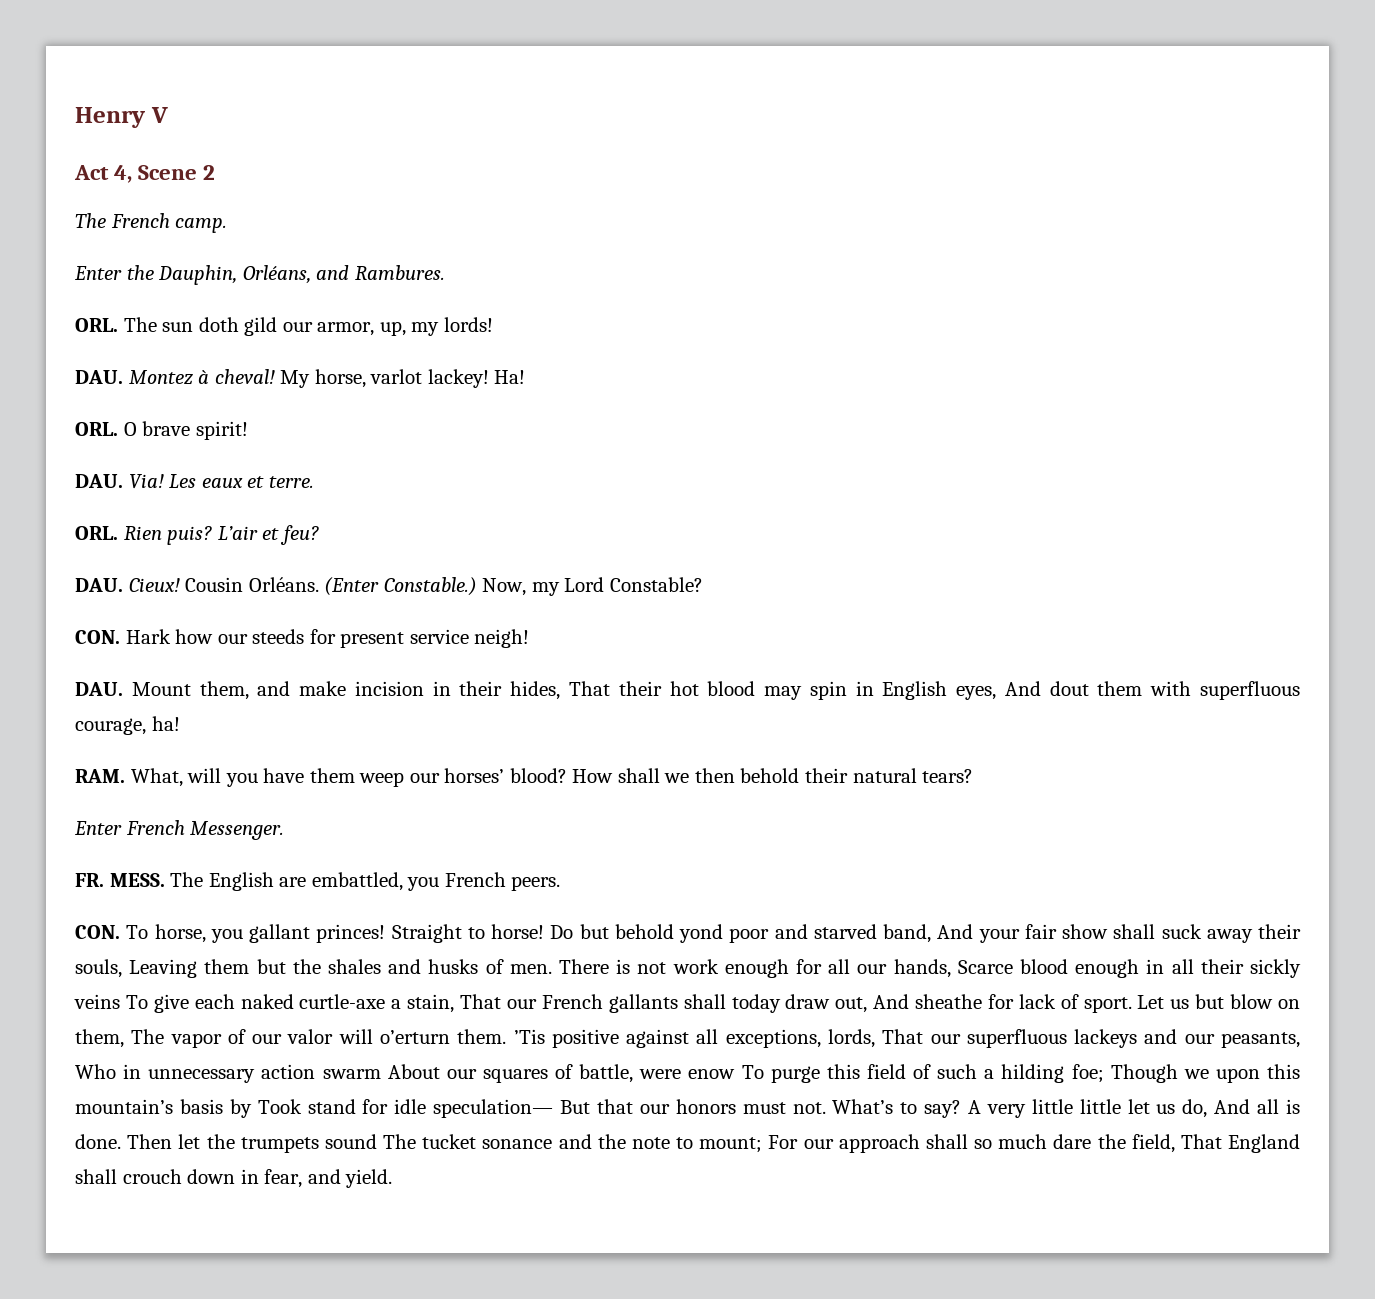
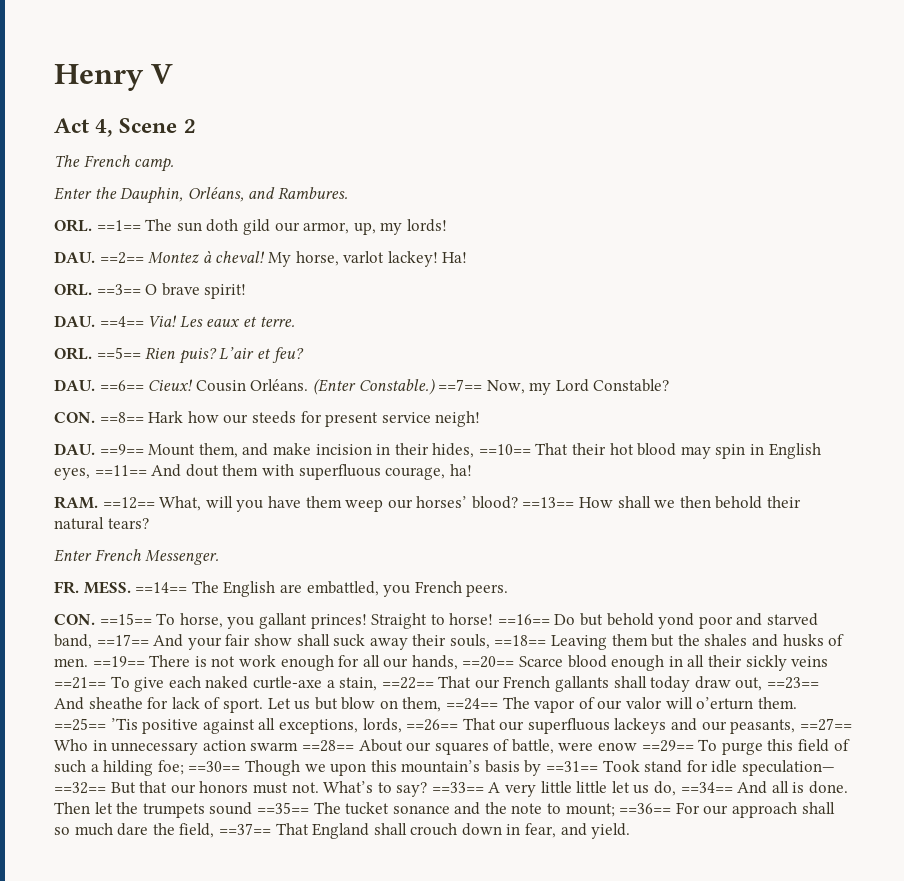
- ORL. The sun doth gild our armor, up, my lords!
+ ORL. ==1== The sun doth gild our armor, up, my lords!
- DAU. Montez à cheval!
+ DAU. ==2== Montez à cheval!
- ORL. O brave spirit!
+ ORL. ==3== O brave spirit!
- DAU. Via!
+ DAU. ==4== Via!
- ORL. Rien puis?
+ ORL. ==5== Rien puis?
- DAU. Cieux!
+ DAU. ==6== Cieux!
- Now, my Lord Constable?
+ ==7== Now, my Lord Constable?
- CON. Hark how our steeds for present service neigh!
+ CON. ==8== Hark how our steeds for present service neigh!
- DAU. Mount them, and make incision in their hides, That their hot blood may spin in English eyes, And dout them with superfluous courage, ha!
+ DAU. ==9== Mount them, and make incision in their hides, ==10== That their hot blood may spin in English eyes, ==11== And dout them with superfluous courage, ha!
- RAM. What, will you have them weep our horses’ blood?
+ RAM. ==12== What, will you have them weep our horses’ blood?
- How shall we then behold their natural tears?
+ ==13== How shall we then behold their natural tears?
- The English are embattled, you French peers.
+ ==14== The English are embattled, you French peers.
- CON. To horse, you gallant princes!
+ CON. ==15== To horse, you gallant princes!
- Do but behold yond poor and starved band, And your fair show shall suck away their souls, Leaving them but the shales and husks of men.
+ ==16== Do but behold yond poor and starved band, ==17== And your fair show shall suck away their souls, ==18== Leaving them but the shales and husks of men.
- There is not work enough for all our hands, Scarce blood enough in all their sickly veins To give each naked curtle-axe a stain, That our French gallants shall today draw out, And sheathe for lack of sport.
+ ==19== There is not work enough for all our hands, ==20== Scarce blood enough in all their sickly veins ==21== To give each naked curtle-axe a stain, ==22== That our French gallants shall today draw out, ==23== And sheathe for lack of sport.
- Let us but blow on them, The vapor of our valor will o’erturn them. ’Tis positive against all exceptions, lords, That our superfluous lackeys and our peasants, Who in unnecessary action swarm About our squares of battle, were enow To purge this field of such a hilding foe;
+ Let us but blow on them, ==24== The vapor of our valor will o’erturn them. ==25== ’Tis positive against all exceptions, lords, ==26== That our superfluous lackeys and our peasants, ==27== Who in unnecessary action swarm ==28== About our squares of battle, were enow ==29== To purge this field of such a hilding foe;
- Though we upon this mountain’s basis by Took stand for idle speculation— But that our honors must not.
+ ==30== Though we upon this mountain’s basis by ==31== Took stand for idle speculation— ==32== But that our honors must not.
- A very little little let us do, And all is done.
+ ==33== A very little little let us do, ==34== And all is done.
- Then let the trumpets sound The tucket sonance and the note to mount; For our approach shall so much dare the field, That England shall crouch down in fear, and yield.
+ Then let the trumpets sound ==35== The tucket sonance and the note to mount; ==36== For our approach shall so much dare the field, ==37== That England shall crouch down in fear, and yield.

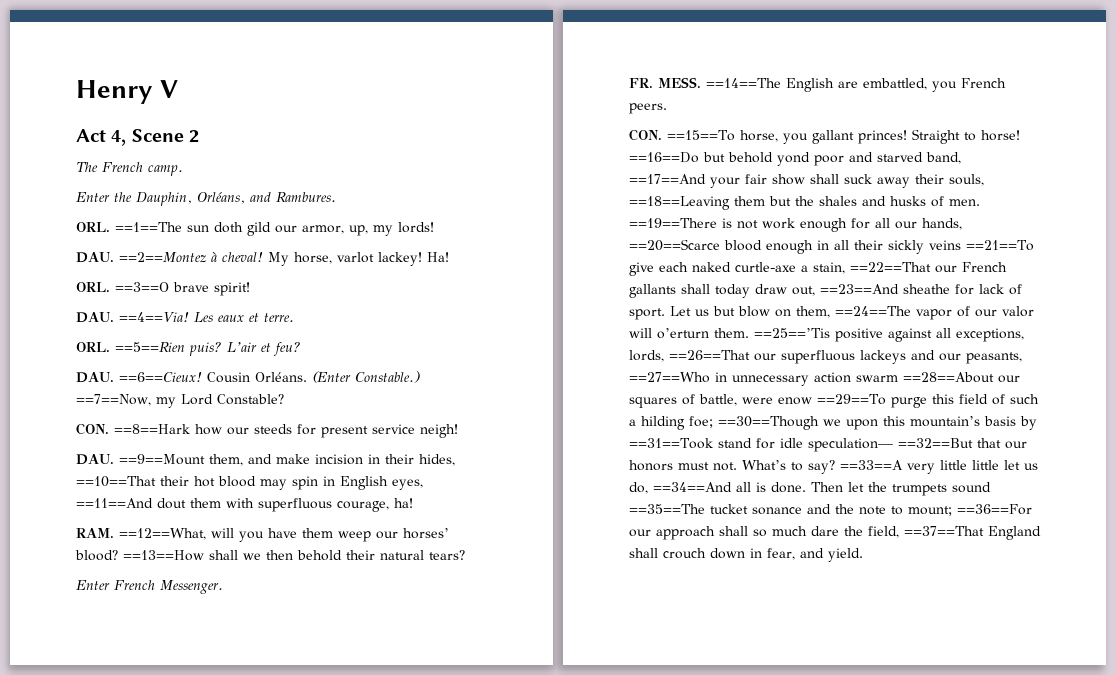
- ORL. ==1== The sun doth gild our armor, up, my lords!
+ ORL. ==1==The sun doth gild our armor, up, my lords!
- DAU. ==2== Montez à cheval!
+ DAU. ==2==Montez à cheval!
- ORL. ==3== O brave spirit!
+ ORL. ==3==O brave spirit!
- DAU. ==4== Via!
+ DAU. ==4==Via!
- ORL. ==5== Rien puis?
+ ORL. ==5==Rien puis?
- DAU. ==6== Cieux!
+ DAU. ==6==Cieux!
- ==7== Now, my Lord Constable?
+ ==7==Now, my Lord Constable?
- CON. ==8== Hark how our steeds for present service neigh!
+ CON. ==8==Hark how our steeds for present service neigh!
- DAU. ==9== Mount them, and make incision in their hides, ==10== That their hot blood may spin in English eyes, ==11== And dout them with superfluous courage, ha!
+ DAU. ==9==Mount them, and make incision in their hides, ==10==That their hot blood may spin in English eyes, ==11==And dout them with superfluous courage, ha!
- RAM. ==12== What, will you have them weep our horses’ blood?
+ RAM. ==12==What, will you have them weep our horses’ blood?
- ==13== How shall we then behold their natural tears?
+ ==13==How shall we then behold their natural tears?
- ==14== The English are embattled, you French peers.
+ ==14==The English are embattled, you French peers.
- CON. ==15== To horse, you gallant princes!
+ CON. ==15==To horse, you gallant princes!
- ==16== Do but behold yond poor and starved band, ==17== And your fair show shall suck away their souls, ==18== Leaving them but the shales and husks of men.
+ ==16==Do but behold yond poor and starved band, ==17==And your fair show shall suck away their souls, ==18==Leaving them but the shales and husks of men.
- ==19== There is not work enough for all our hands, ==20== Scarce blood enough in all their sickly veins ==21== To give each naked curtle-axe a stain, ==22== That our French gallants shall today draw out, ==23== And sheathe for lack of sport.
+ ==19==There is not work enough for all our hands, ==20==Scarce blood enough in all their sickly veins ==21==To give each naked curtle-axe a stain, ==22==That our French gallants shall today draw out, ==23==And sheathe for lack of sport.
- Let us but blow on them, ==24== The vapor of our valor will o’erturn them.
+ Let us but blow on them, ==24==The vapor of our valor will o’erturn them.
- ==25== ’Tis positive against all exceptions, lords, ==26== That our superfluous lackeys and our peasants, ==27== Who in unnecessary action swarm ==28== About our squares of battle, were enow ==29== To purge this field of such a hilding foe; ==30== Though we upon this mountain’s basis by ==31== Took stand for idle speculation— ==32== But that our honors must not.
+ ==25==’Tis positive against all exceptions, lords, ==26==That our superfluous lackeys and our peasants, ==27==Who in unnecessary action swarm ==28==About our squares of battle, were enow ==29==To purge this field of such a hilding foe; ==30==Though we upon this mountain’s basis by ==31==Took stand for idle speculation— ==32==But that our honors must not.
- ==33== A very little little let us do, ==34== And all is done.
+ ==33==A very little little let us do, ==34==And all is done.
- Then let the trumpets sound ==35== The tucket sonance and the note to mount; ==36== For our approach shall so much dare the field, ==37== That England shall crouch down in fear, and yield.
+ Then let the trumpets sound ==35==The tucket sonance and the note to mount; ==36==For our approach shall so much dare the field, ==37==That England shall crouch down in fear, and yield.

